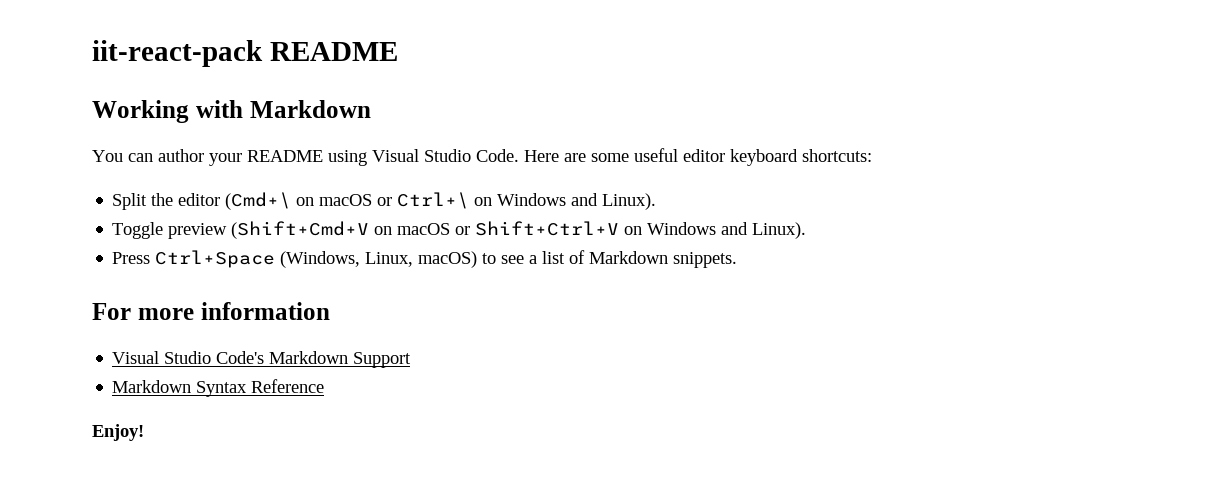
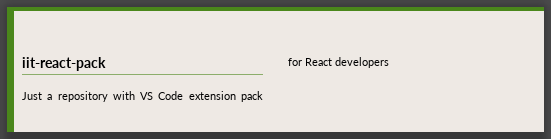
- iit-react-pack README
- Working with Markdown
- You can author your README using Visual Studio Code. Here are some useful editor keyboard shortcuts:
- Split the editor (Cmd+\ on macOS or Ctrl+\ on Windows and Linux).
- Toggle preview (Shift+Cmd+V on macOS or Shift+Ctrl+V on Windows and Linux).
- Press Ctrl+Space (Windows, Linux, macOS) to see a list of Markdown snippets.
- For more information
- Visual Studio Code's Markdown Support
- Markdown Syntax Reference
- Enjoy!
+ iit-react-pack
+ Just a repository with VS Code extension pack for React developers

